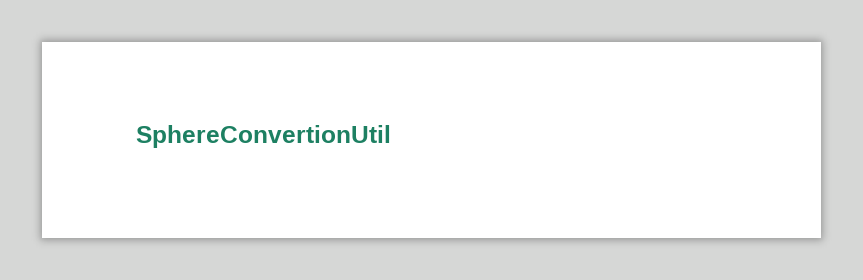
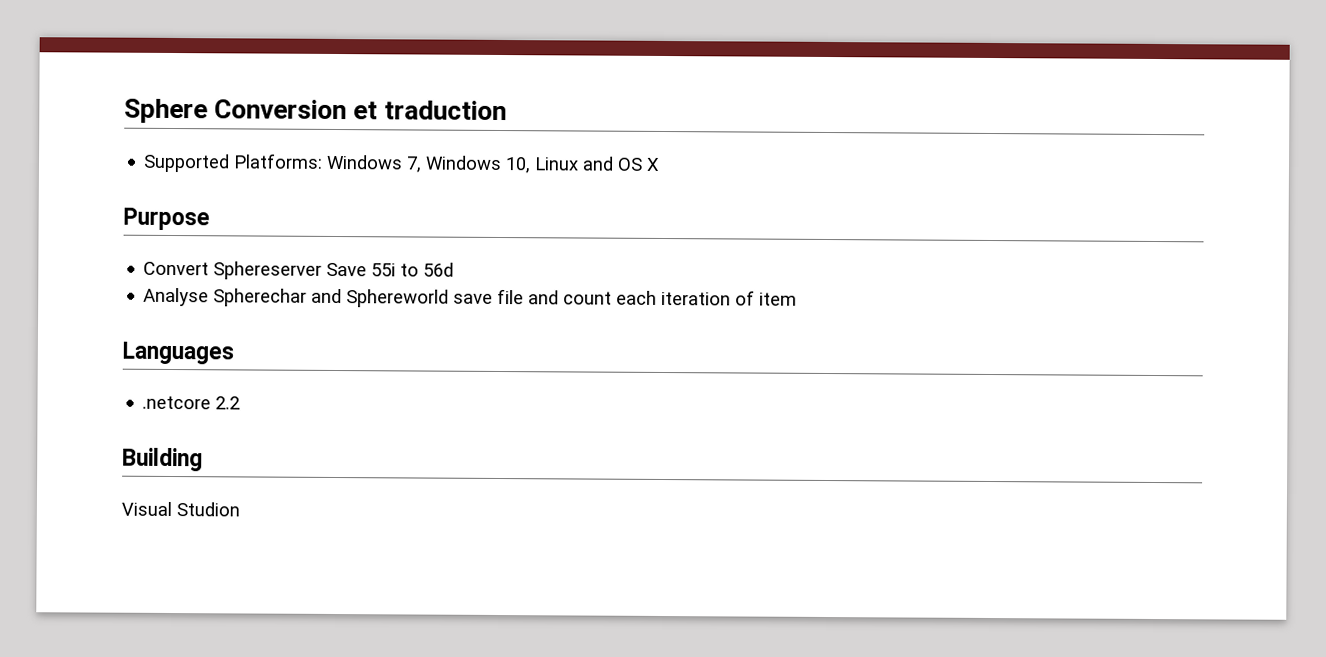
- SphereConvertionUtil
+ Sphere Conversion et traduction
+ Supported Platforms: Windows 7, Windows 10, Linux and OS X
+ Purpose
+ Convert Sphereserver Save 55i to 56d
+ Analyse Spherechar and Sphereworld save file and count each iteration of item
+ Languages
+ .netcore 2.2
+ Building
+ Visual Studion

